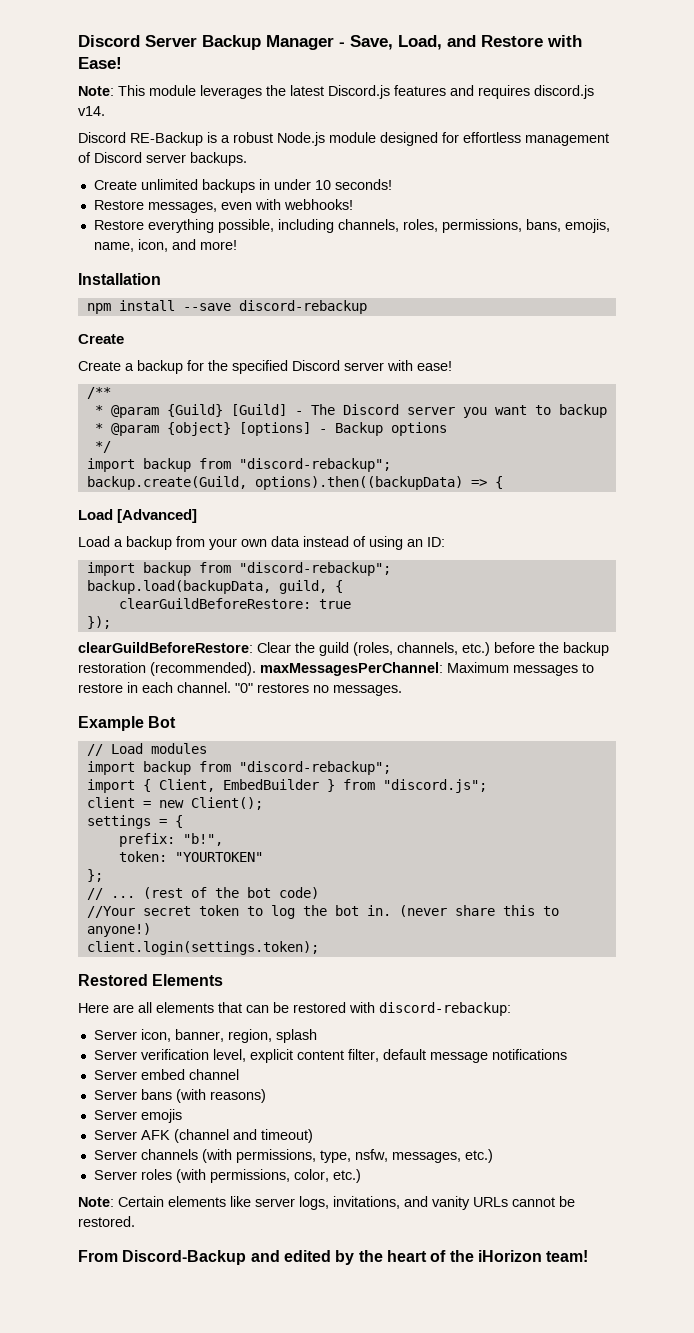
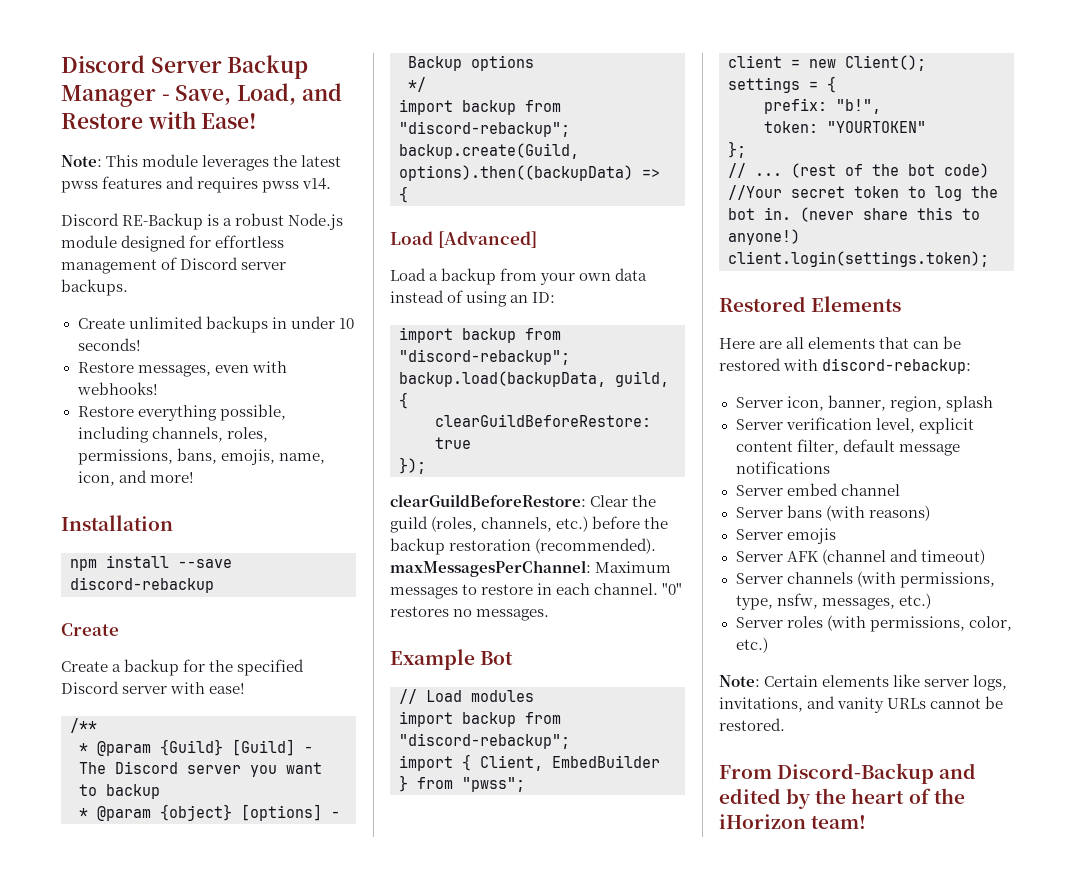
- Note: This module leverages the latest Discord.js features and requires discord.js v14.
+ Note: This module leverages the latest pwss features and requires pwss v14.
- import { Client, EmbedBuilder } from "discord.js";
+ import { Client, EmbedBuilder } from "pwss";

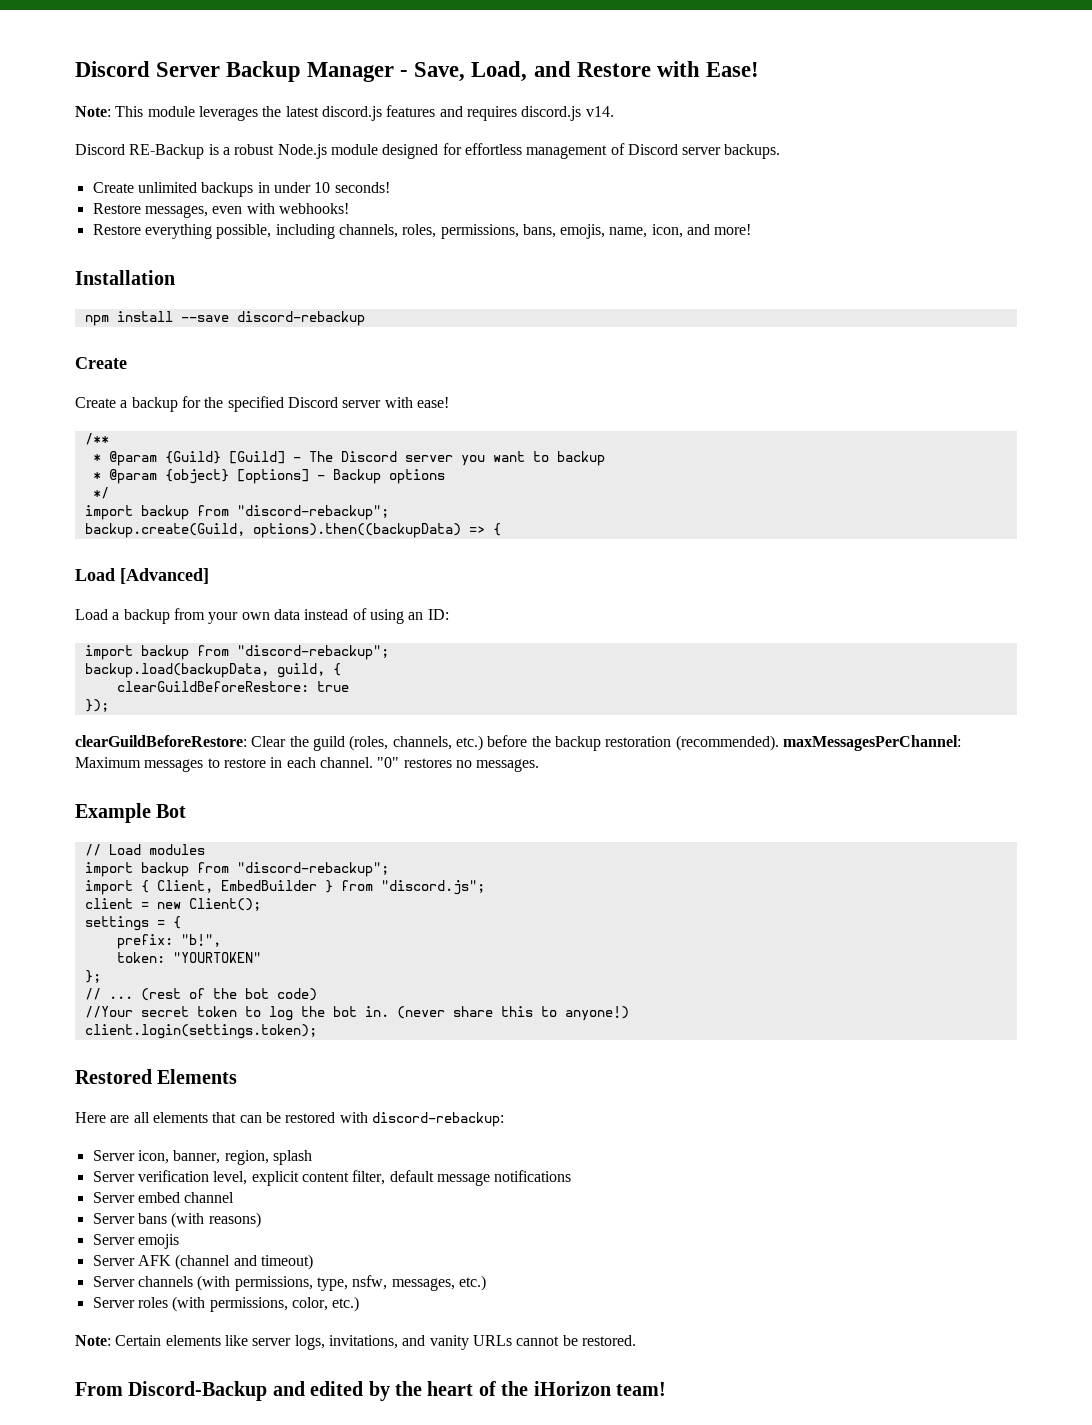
- Note: This module leverages the latest pwss features and requires pwss v14.
+ Note: This module leverages the latest discord.js features and requires discord.js v14.
- import { Client, EmbedBuilder } from "pwss";
+ import { Client, EmbedBuilder } from "discord.js";

